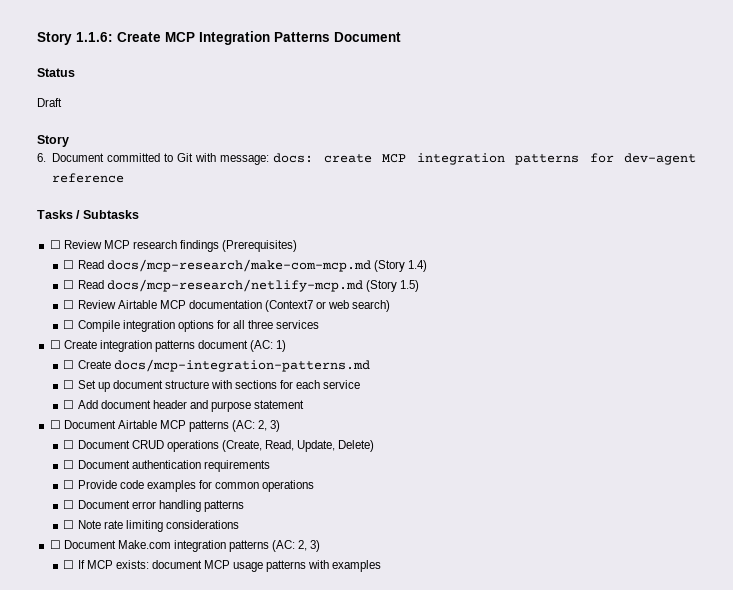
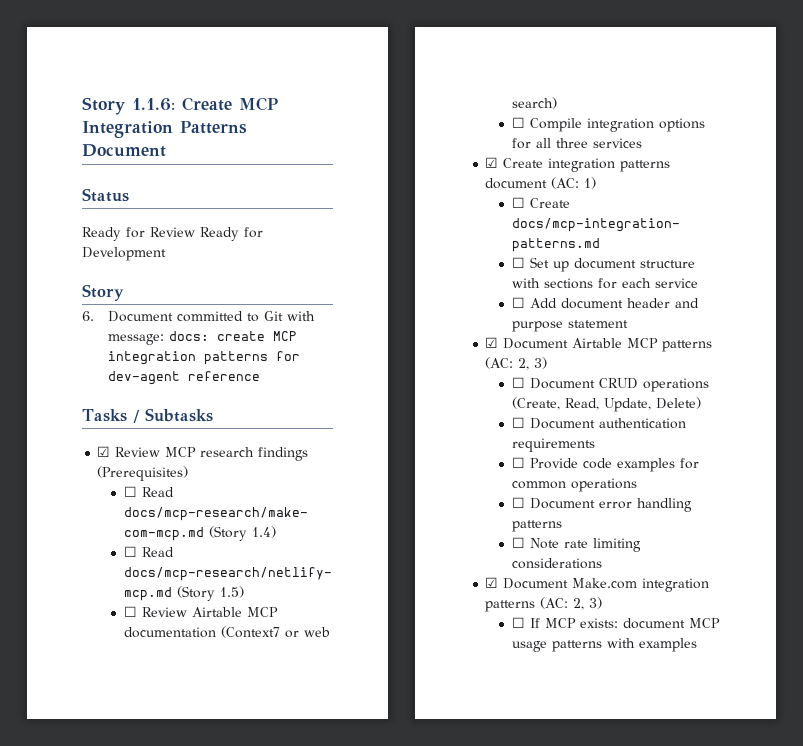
- Draft
+ Ready for Review Ready for Development
- ☐ Review MCP research findings (Prerequisites)
+ ☑ Review MCP research findings (Prerequisites)
- ☐ Create integration patterns document (AC: 1)
+ ☑ Create integration patterns document (AC: 1)
- ☐ Document Airtable MCP patterns (AC: 2, 3)
+ ☑ Document Airtable MCP patterns (AC: 2, 3)
- ☐ Document Make.com integration patterns (AC: 2, 3)
+ ☑ Document Make.com integration patterns (AC: 2, 3)

